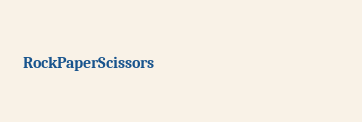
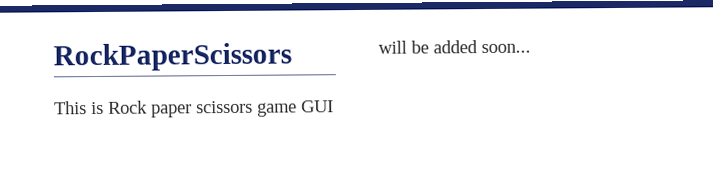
+ This is Rock paper scissors game GUI will be added soon...

